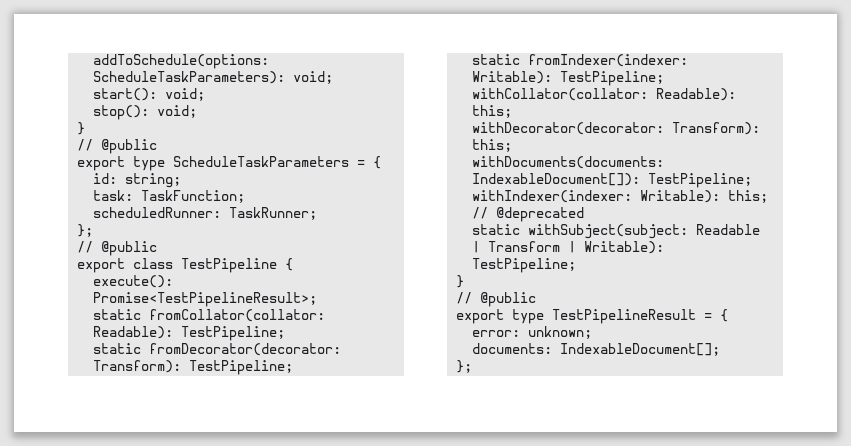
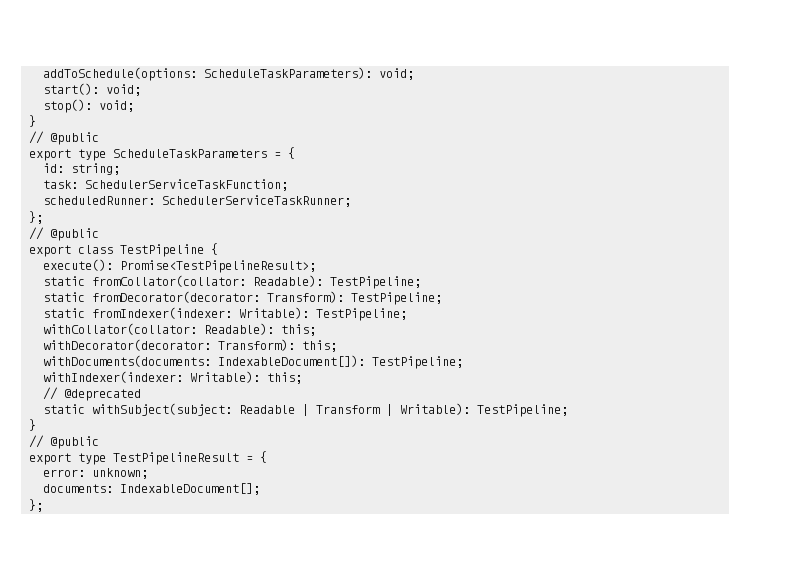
- task: TaskFunction;
+ task: SchedulerServiceTaskFunction;
- scheduledRunner: TaskRunner;
+ scheduledRunner: SchedulerServiceTaskRunner;

